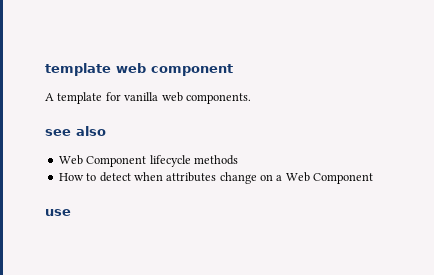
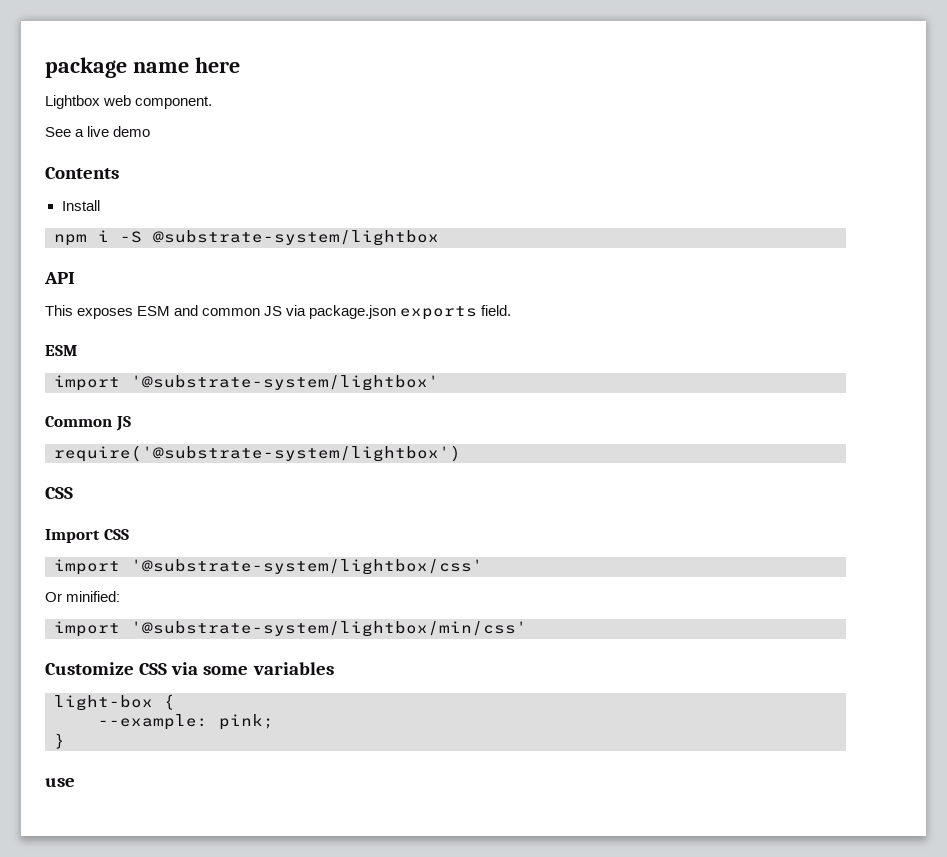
- template web component
- A template for vanilla web components.
- see also
- Web Component lifecycle methods
- How to detect when attributes change on a Web Component
+ package name here
+ Lightbox web component.
+ See a live demo
+ Contents
+ Install
+ npm i -S @substrate-system/lightbox
+ API
+ This exposes ESM and common JS via package.json exports field.
+ ESM
+ import '@substrate-system/lightbox'
+ Common JS
+ require('@substrate-system/lightbox')
+ CSS
+ Import CSS
+ import '@substrate-system/lightbox/css'
+ Or minified:
+ import '@substrate-system/lightbox/min/css'
+ Customize CSS via some variables
+ light-box {
+ --example: pink;
+ }

